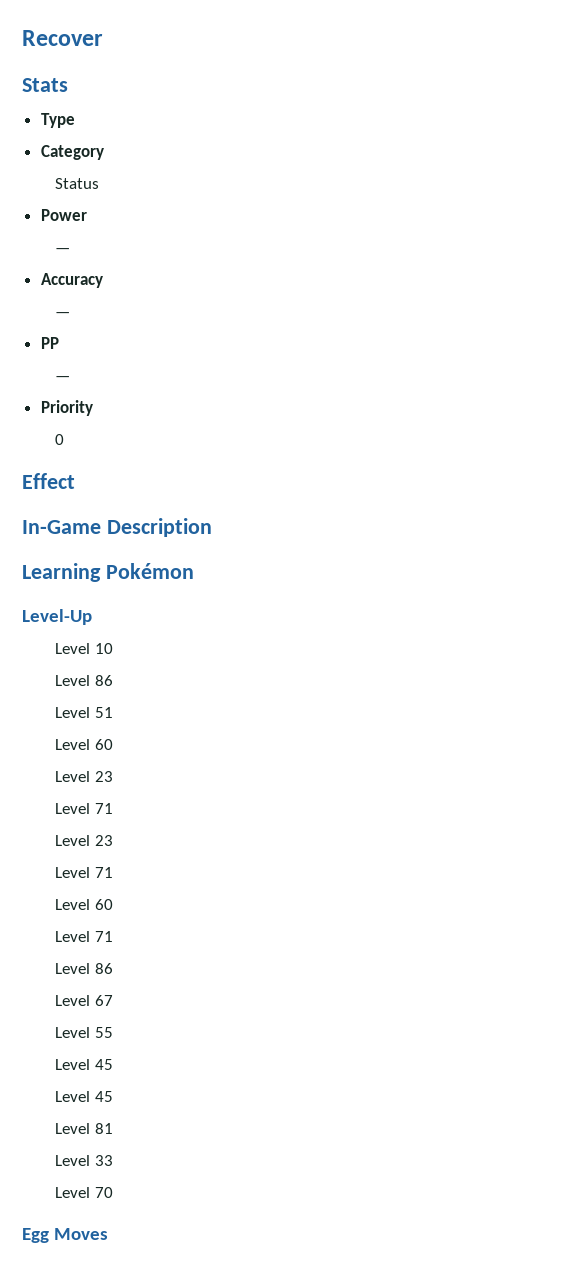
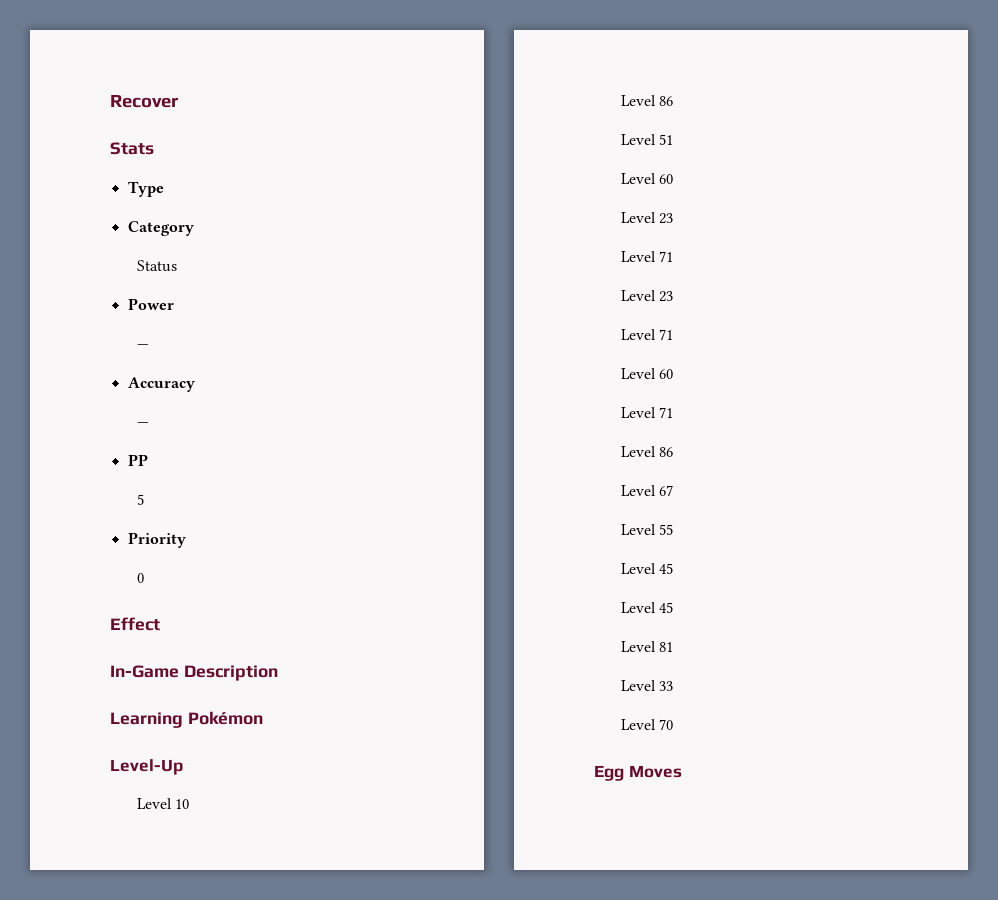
  PP
- —
+ 5

